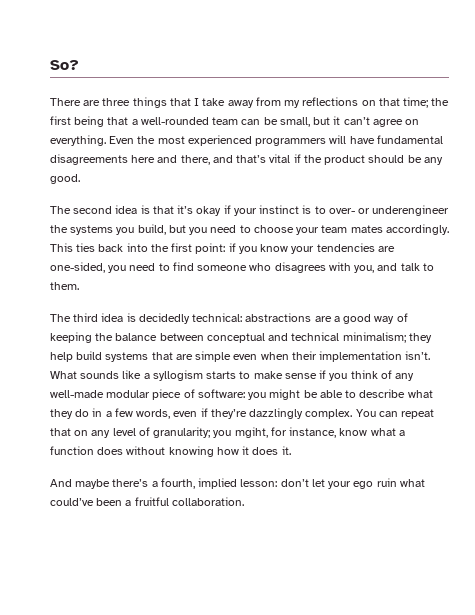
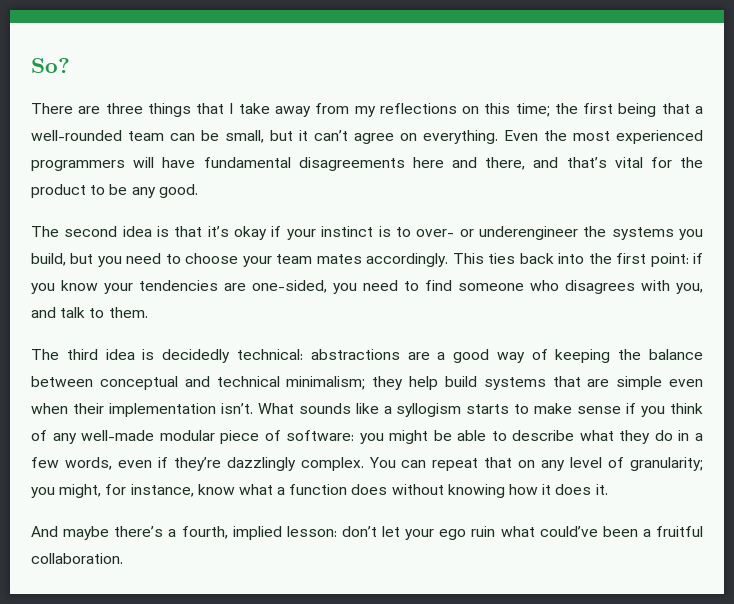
- There are three things that I take away from my reflections on that time; the first being that a well-rounded team can be small, but it can’t agree on everything.
+ There are three things that I take away from my reflections on this time; the first being that a well-rounded team can be small, but it can’t agree on everything.
- Even the most experienced programmers will have fundamental disagreements here and there, and that’s vital if the product should be any good.
+ Even the most experienced programmers will have fundamental disagreements here and there, and that’s vital for the product to be any good.
- You can repeat that on any level of granularity; you mgiht, for instance, know what a function does without knowing how it does it.
+ You can repeat that on any level of granularity; you might, for instance, know what a function does without knowing how it does it.

